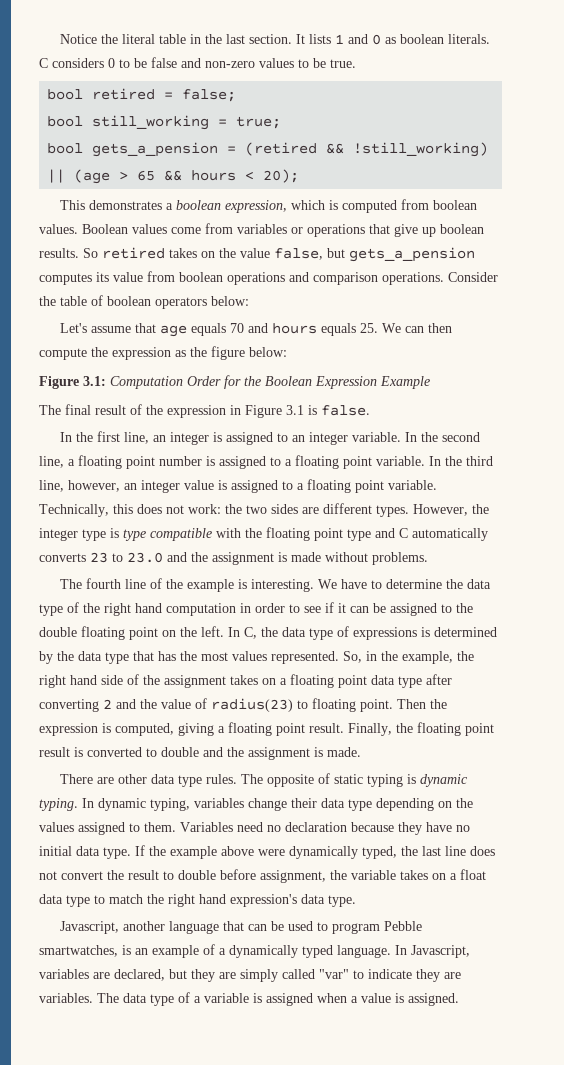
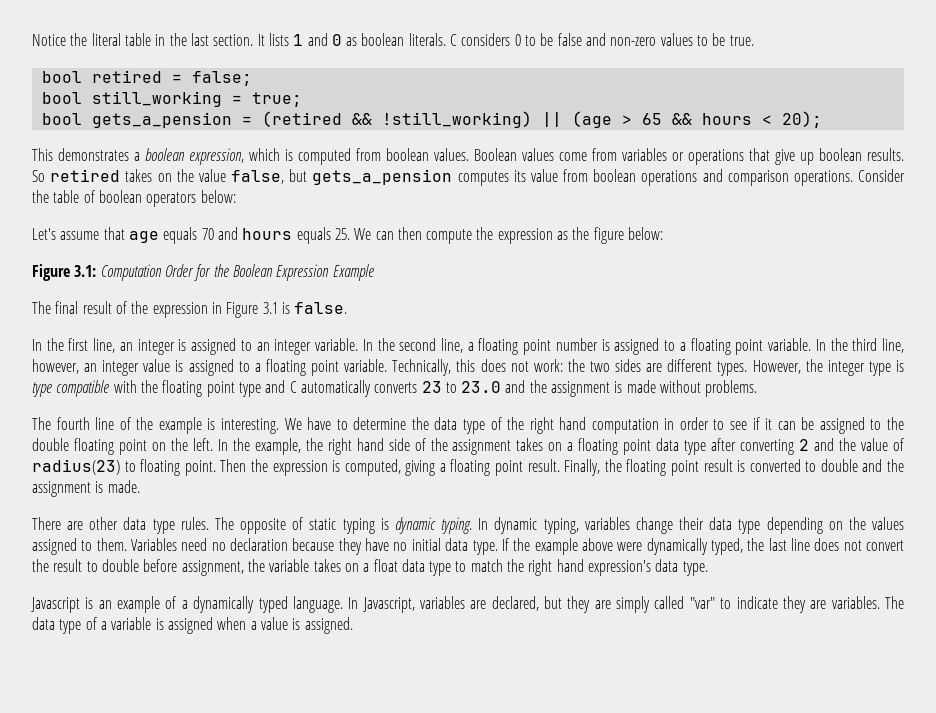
- In C, the data type of expressions is determined by the data type that has the most values represented. So, in the example, the right hand side of the assignment takes on a floating point data type after converting 2 and the value of radius(23) to floating point.
+ In the example, the right hand side of the assignment takes on a floating point data type after converting 2 and the value of radius(23) to floating point.
- Javascript, another language that can be used to program Pebble smartwatches, is an example of a dynamically typed language.
+ Javascript is an example of a dynamically typed language.

